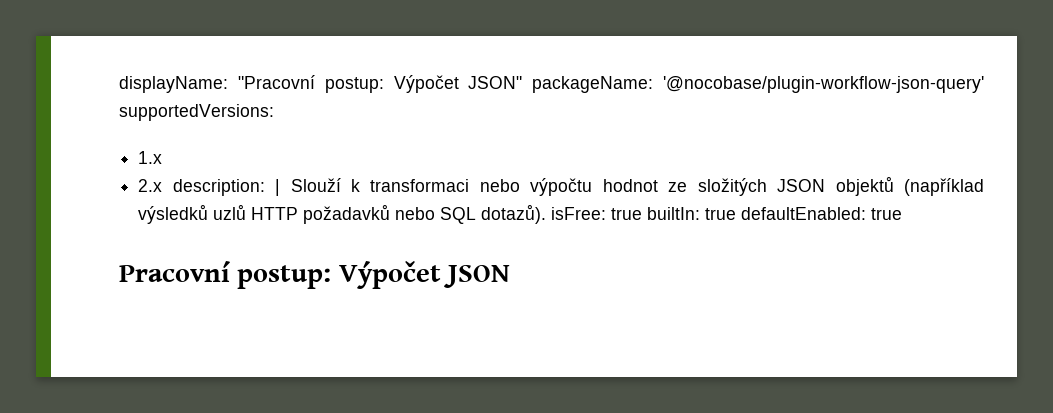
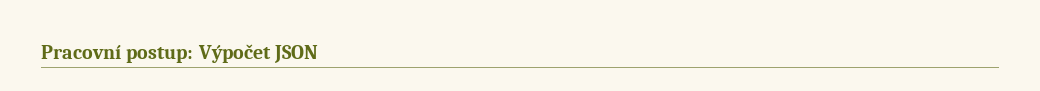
- displayName: "Pracovní postup: Výpočet JSON" packageName: '@nocobase/plugin-workflow-json-query' supportedVersions:
- 1.x
- 2.x description: | Slouží k transformaci nebo výpočtu hodnot ze složitých JSON objektů (například výsledků uzlů HTTP požadavků nebo SQL dotazů). isFree: true builtIn: true defaultEnabled: true

